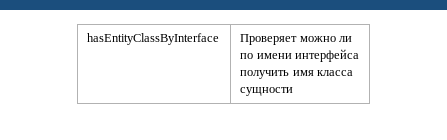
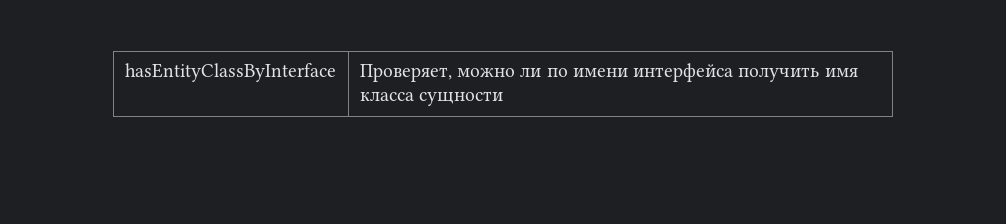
- hasEntityClassByInterface | Проверяет можно ли по имени интерфейса получить имя класса сущности
+ hasEntityClassByInterface | Проверяет, можно ли по имени интерфейса получить имя класса сущности

